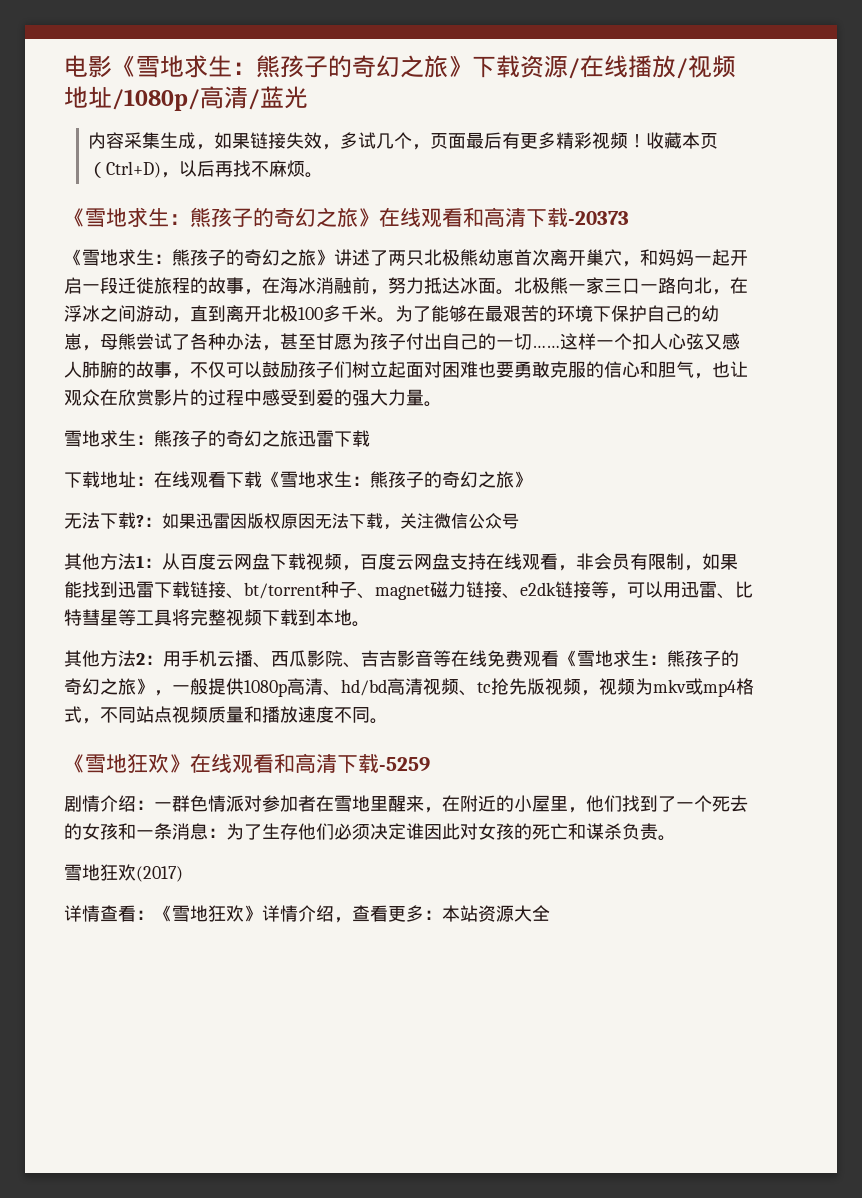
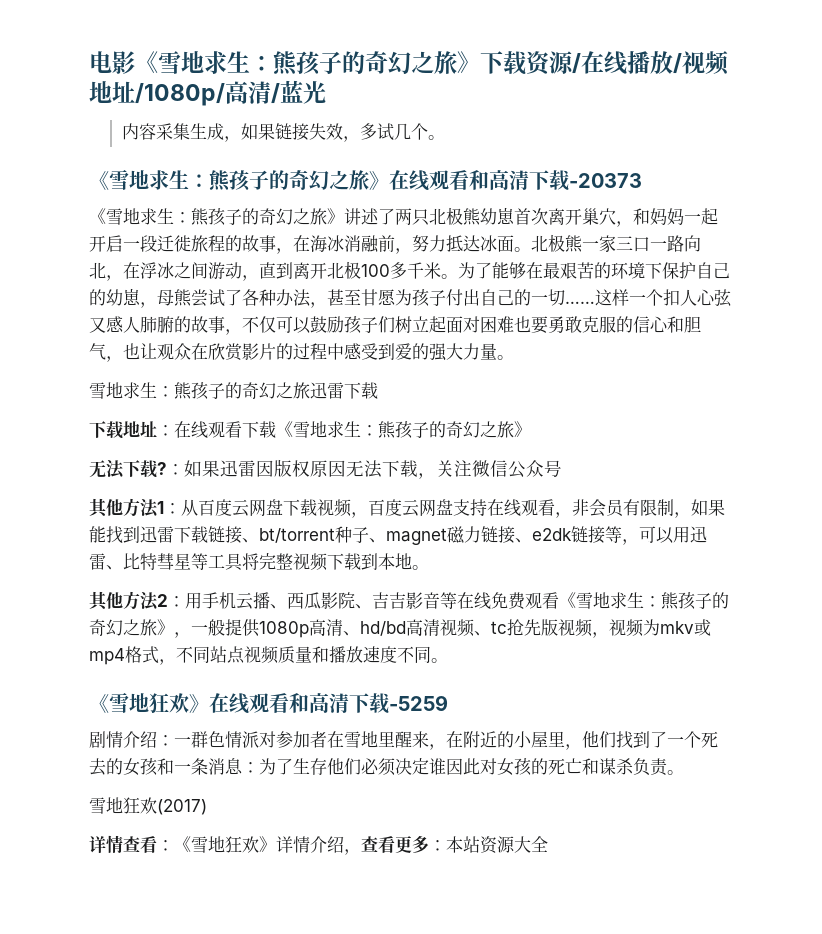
- 内容采集生成，如果链接失效，多试几个，页面最后有更多精彩视频！收藏本页（Ctrl+D)，以后再找不麻烦。
+ 内容采集生成，如果链接失效，多试几个。

